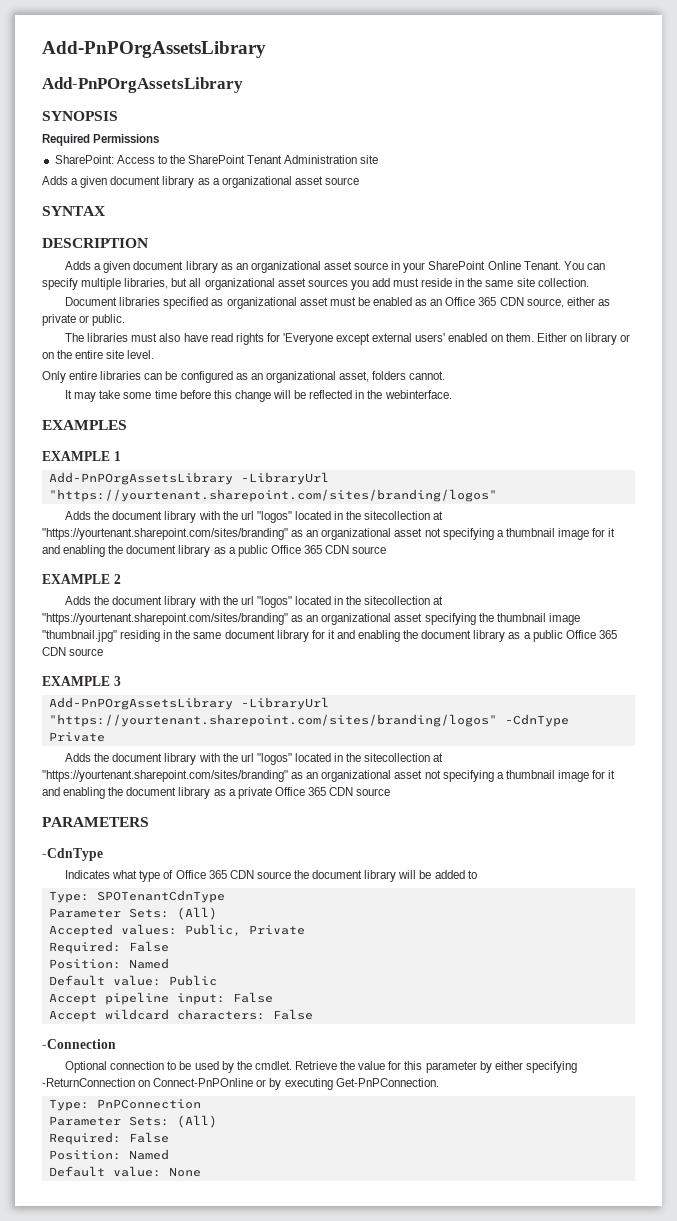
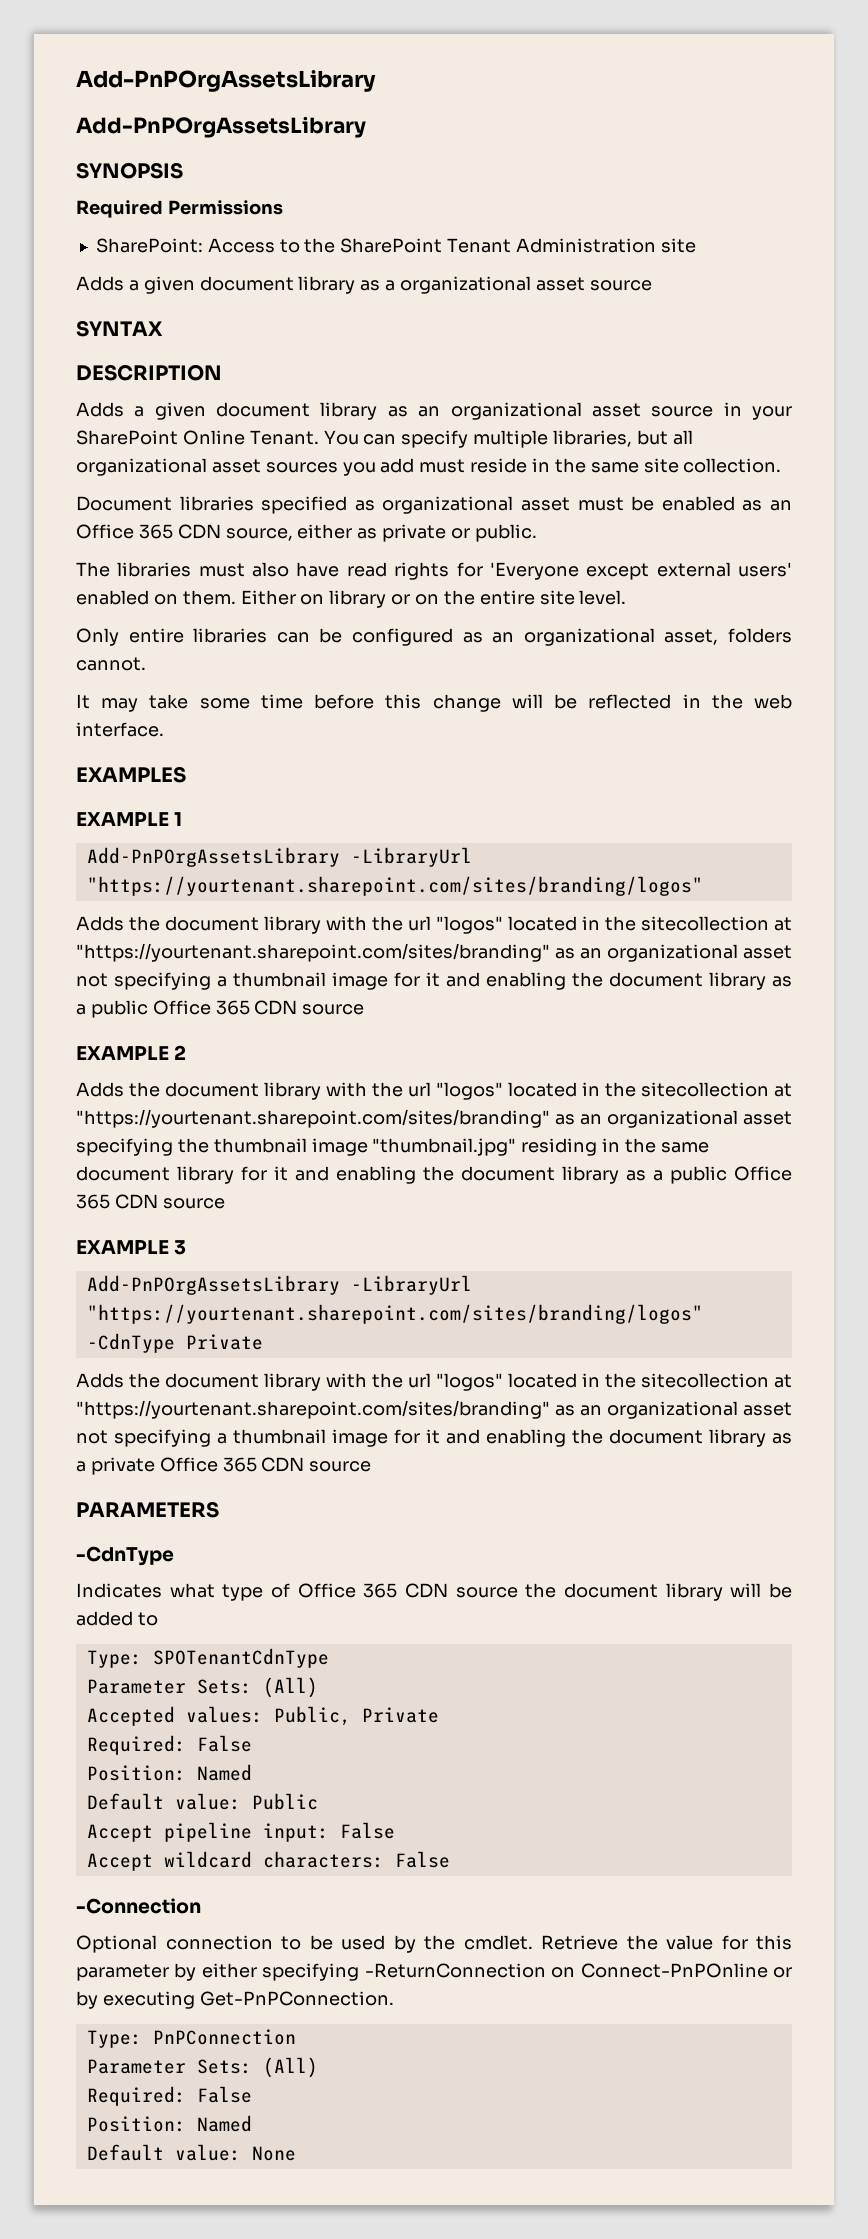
- It may take some time before this change will be reflected in the webinterface.
+ It may take some time before this change will be reflected in the web interface.

